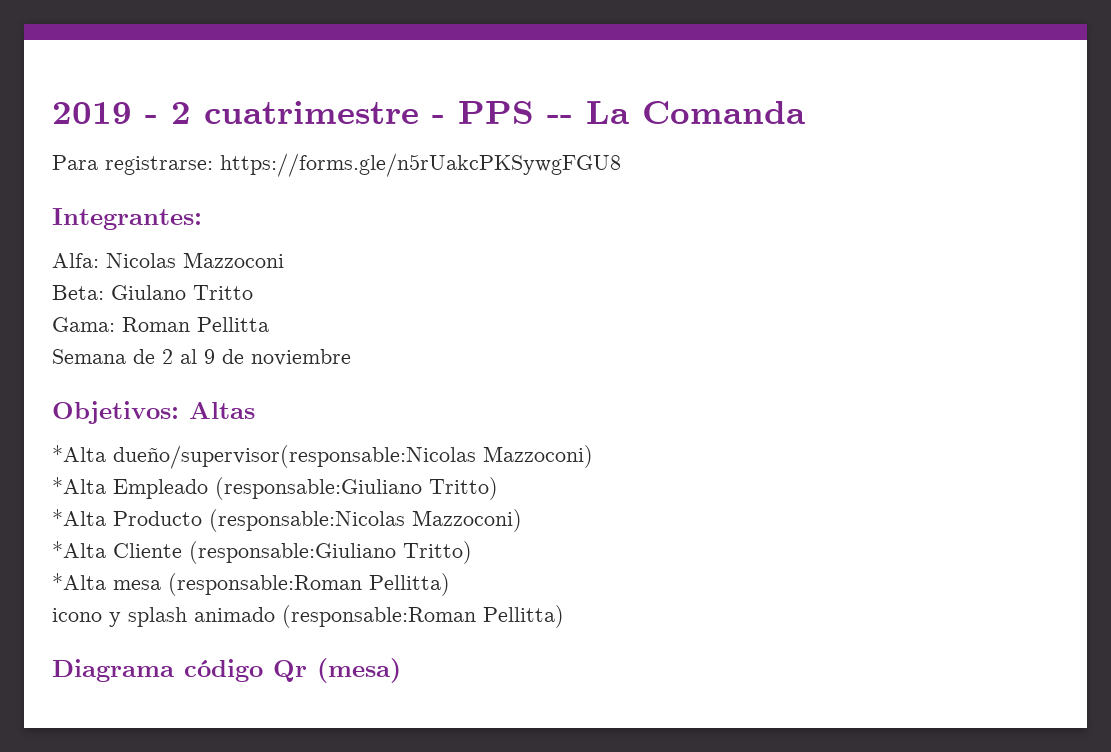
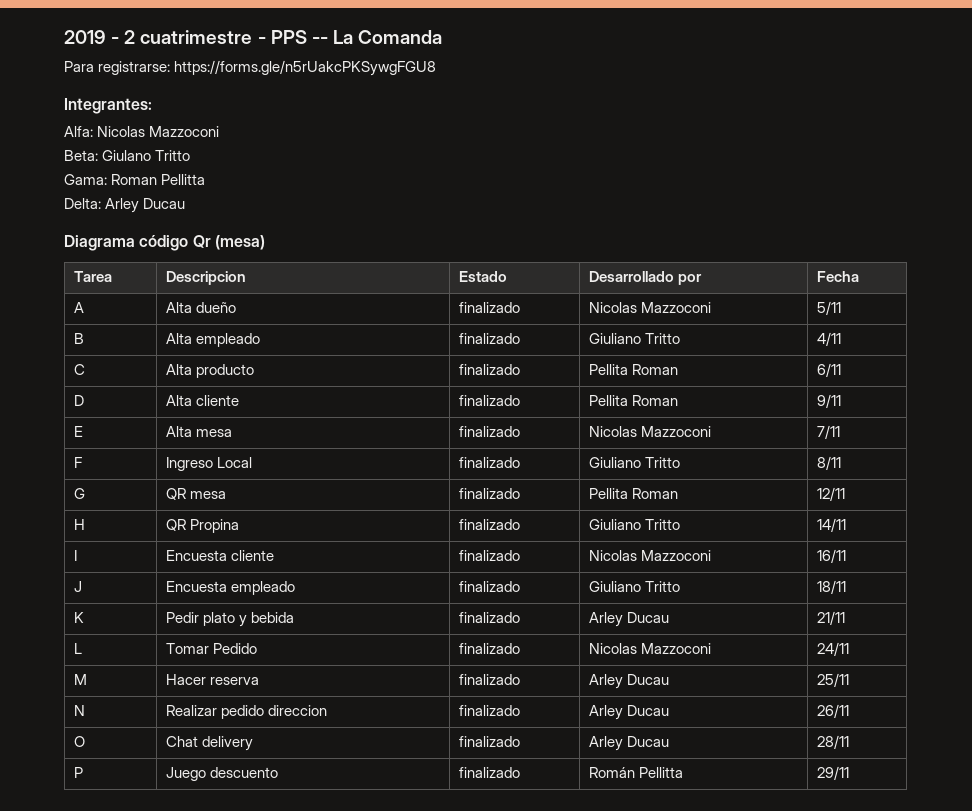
- Semana de 2 al 9 de noviembre
- Objetivos: Altas
- *Alta dueño/supervisor(responsable:Nicolas Mazzoconi)
- *Alta Empleado (responsable:Giuliano Tritto)
- *Alta Producto (responsable:Nicolas Mazzoconi)
- *Alta Cliente (responsable:Giuliano Tritto)
- *Alta mesa (responsable:Roman Pellitta)
- icono y splash animado (responsable:Roman Pellitta)
+ Delta: Arley Ducau
  Diagrama código Qr (mesa)
+ Tarea | Descripcion | Estado | Desarrollado por | Fecha
+ A | Alta dueño | finalizado | Nicolas Mazzoconi | 5/11
+ B | Alta empleado | finalizado | Giuliano Tritto | 4/11
+ C | Alta producto | finalizado | Pellita Roman | 6/11
+ D | Alta cliente | finalizado | Pellita Roman | 9/11
+ E | Alta mesa | finalizado | Nicolas Mazzoconi | 7/11
+ F | Ingreso Local | finalizado | Giuliano Tritto | 8/11
+ G | QR mesa | finalizado | Pellita Roman | 12/11
+ H | QR Propina | finalizado | Giuliano Tritto | 14/11
+ I | Encuesta cliente | finalizado | Nicolas Mazzoconi | 16/11
+ J | Encuesta empleado | finalizado | Giuliano Tritto | 18/11
+ K | Pedir plato y bebida | finalizado | Arley Ducau | 21/11
+ L | Tomar Pedido | finalizado | Nicolas Mazzoconi | 24/11
+ M | Hacer reserva | finalizado | Arley Ducau | 25/11
+ N | Realizar pedido direccion | finalizado | Arley Ducau | 26/11
+ O | Chat delivery | finalizado | Arley Ducau | 28/11
+ P | Juego descuento | finalizado | Román Pellitta | 29/11

